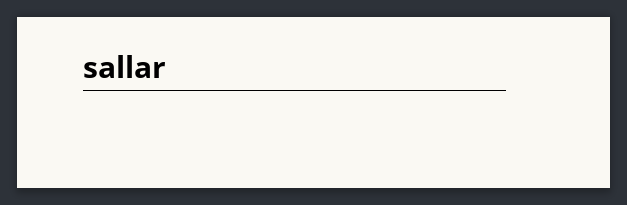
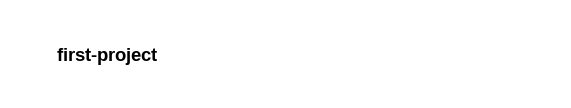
- sallar
+ first-project

